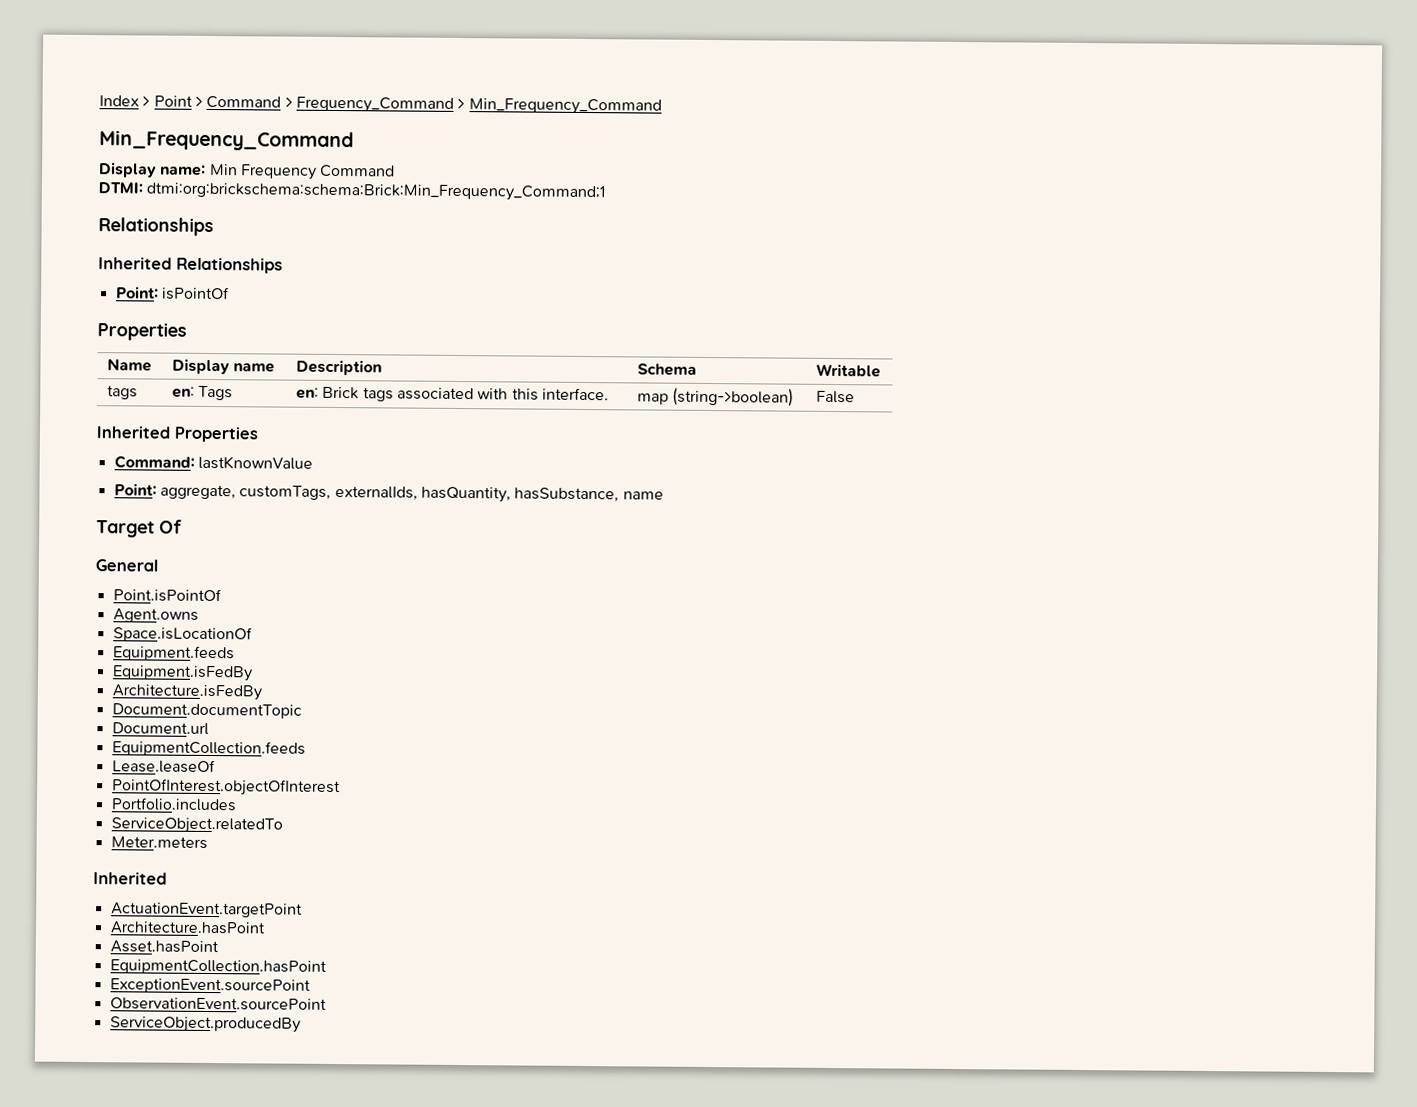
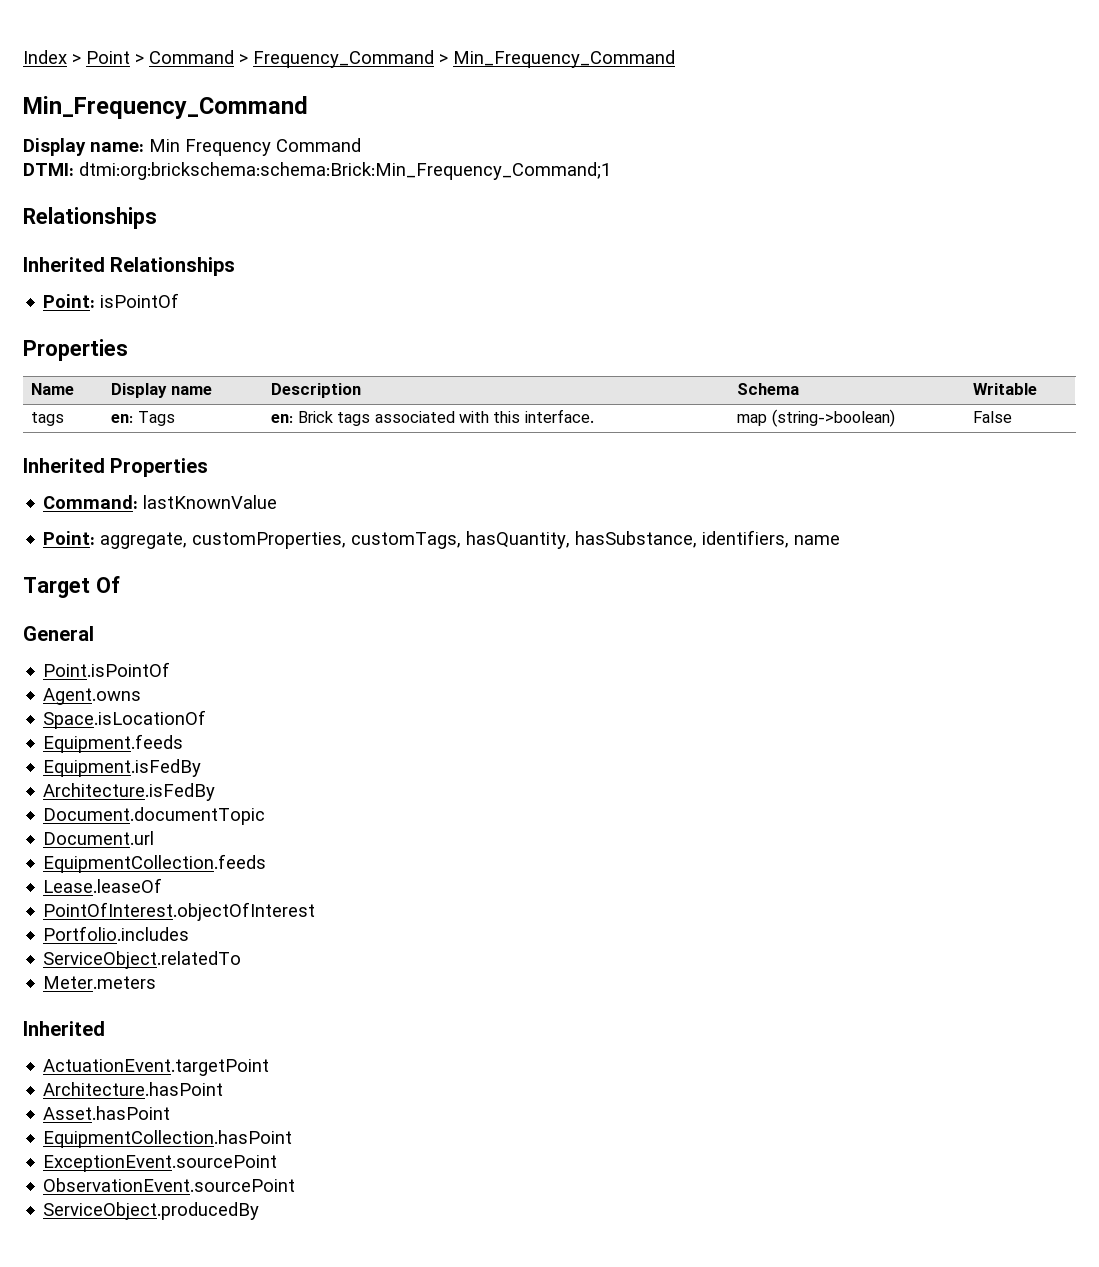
- Point: aggregate, customTags, externalIds, hasQuantity, hasSubstance, name
+ Point: aggregate, customProperties, customTags, hasQuantity, hasSubstance, identifiers, name

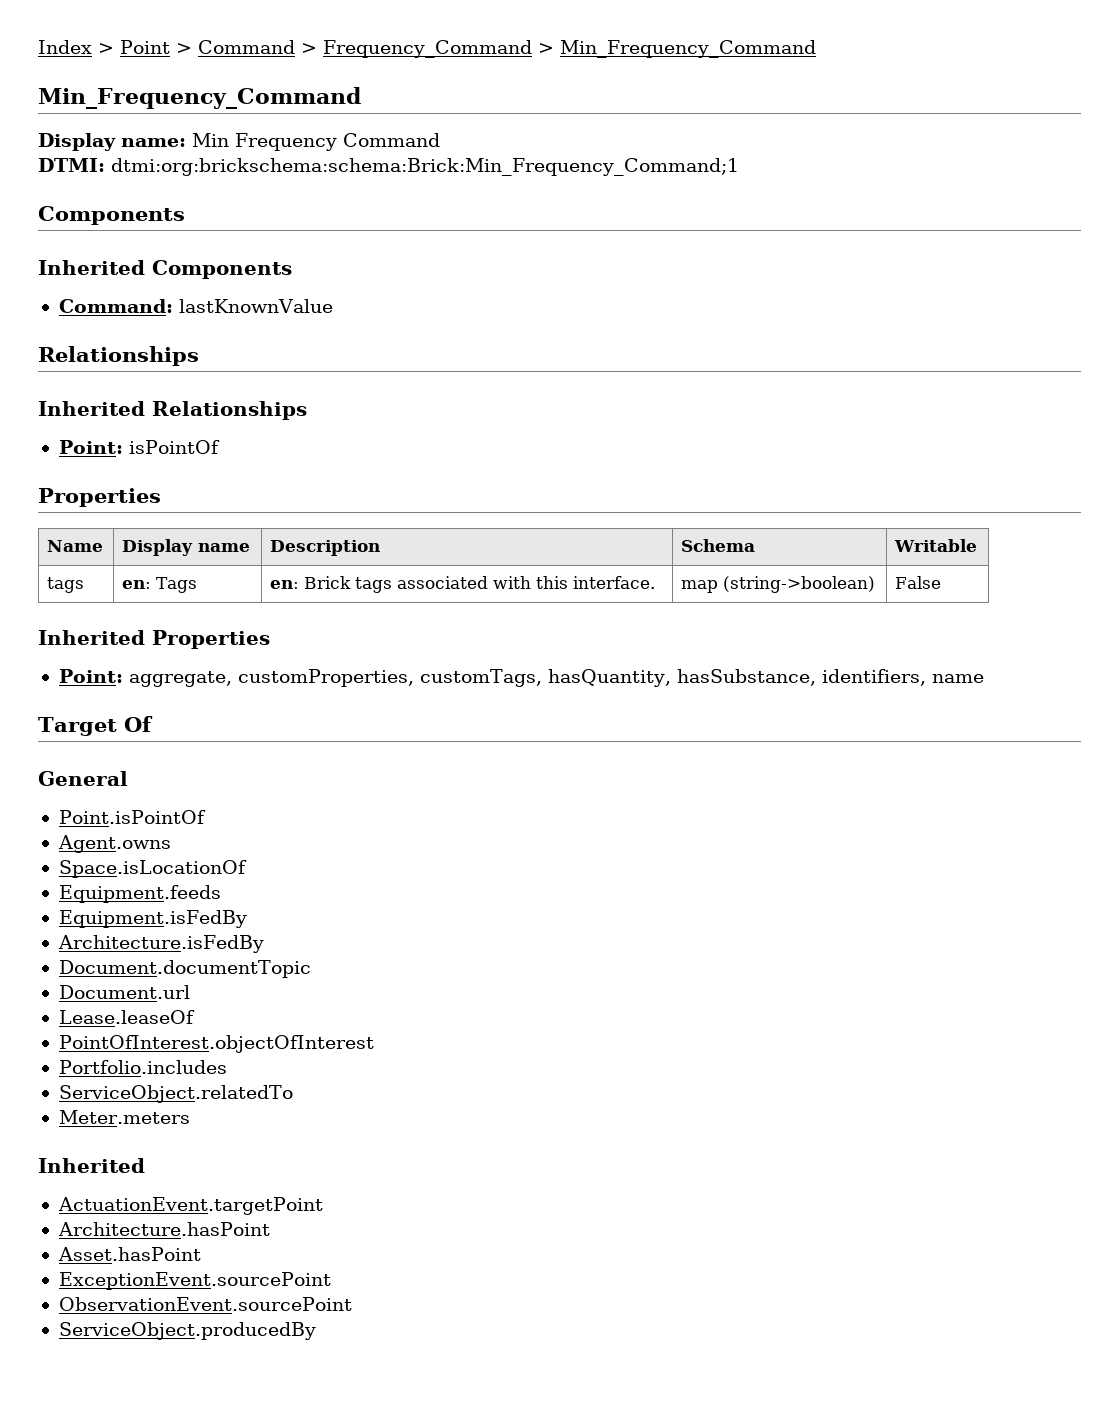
  DTMI: dtmi:org:brickschema:schema:Brick:Min_Frequency_Command;1
+ Components
+ Inherited Components
+ Command: lastKnownValue
- Command: lastKnownValue
- EquipmentCollection.feeds
- EquipmentCollection.hasPoint

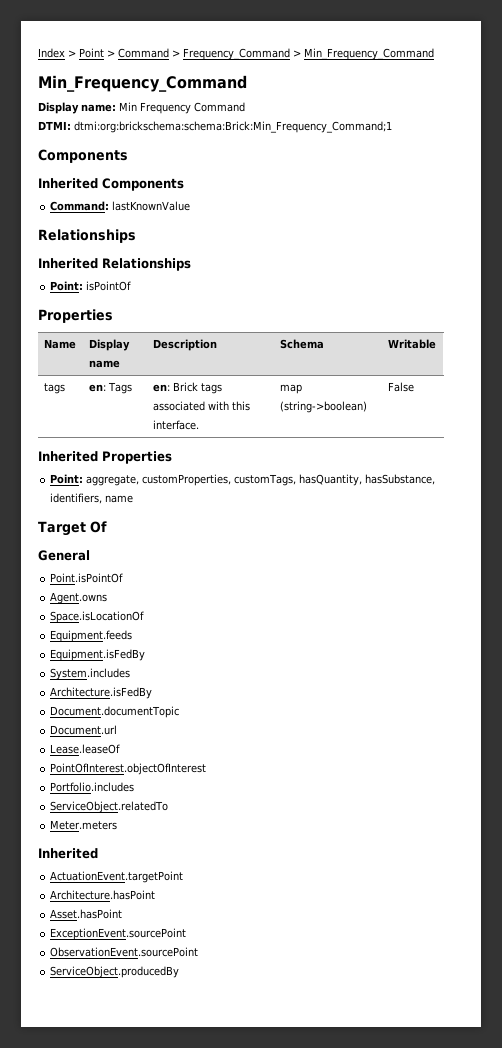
+ System.includes

